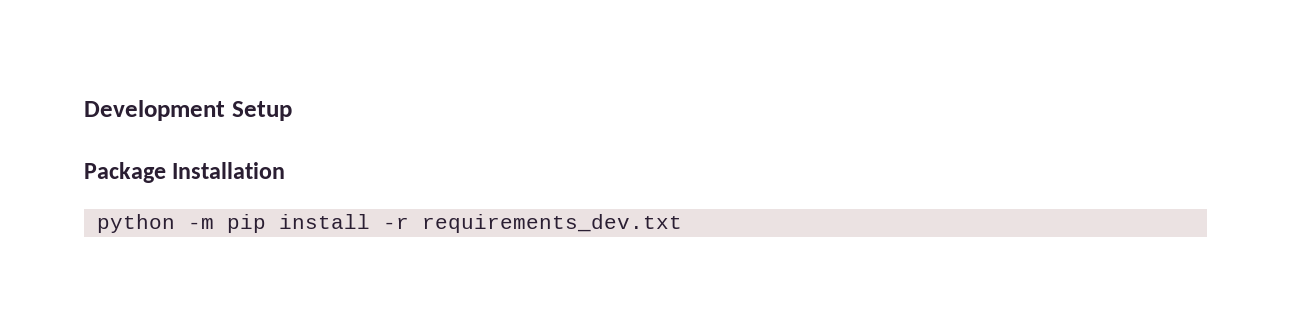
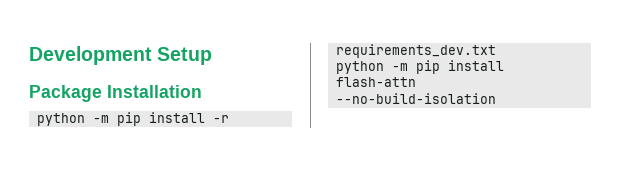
+ python -m pip install flash-attn --no-build-isolation

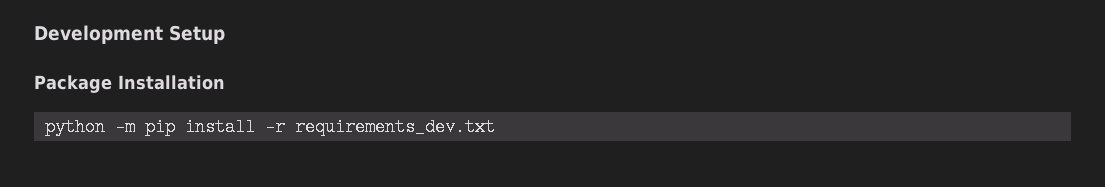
- python -m pip install flash-attn --no-build-isolation

